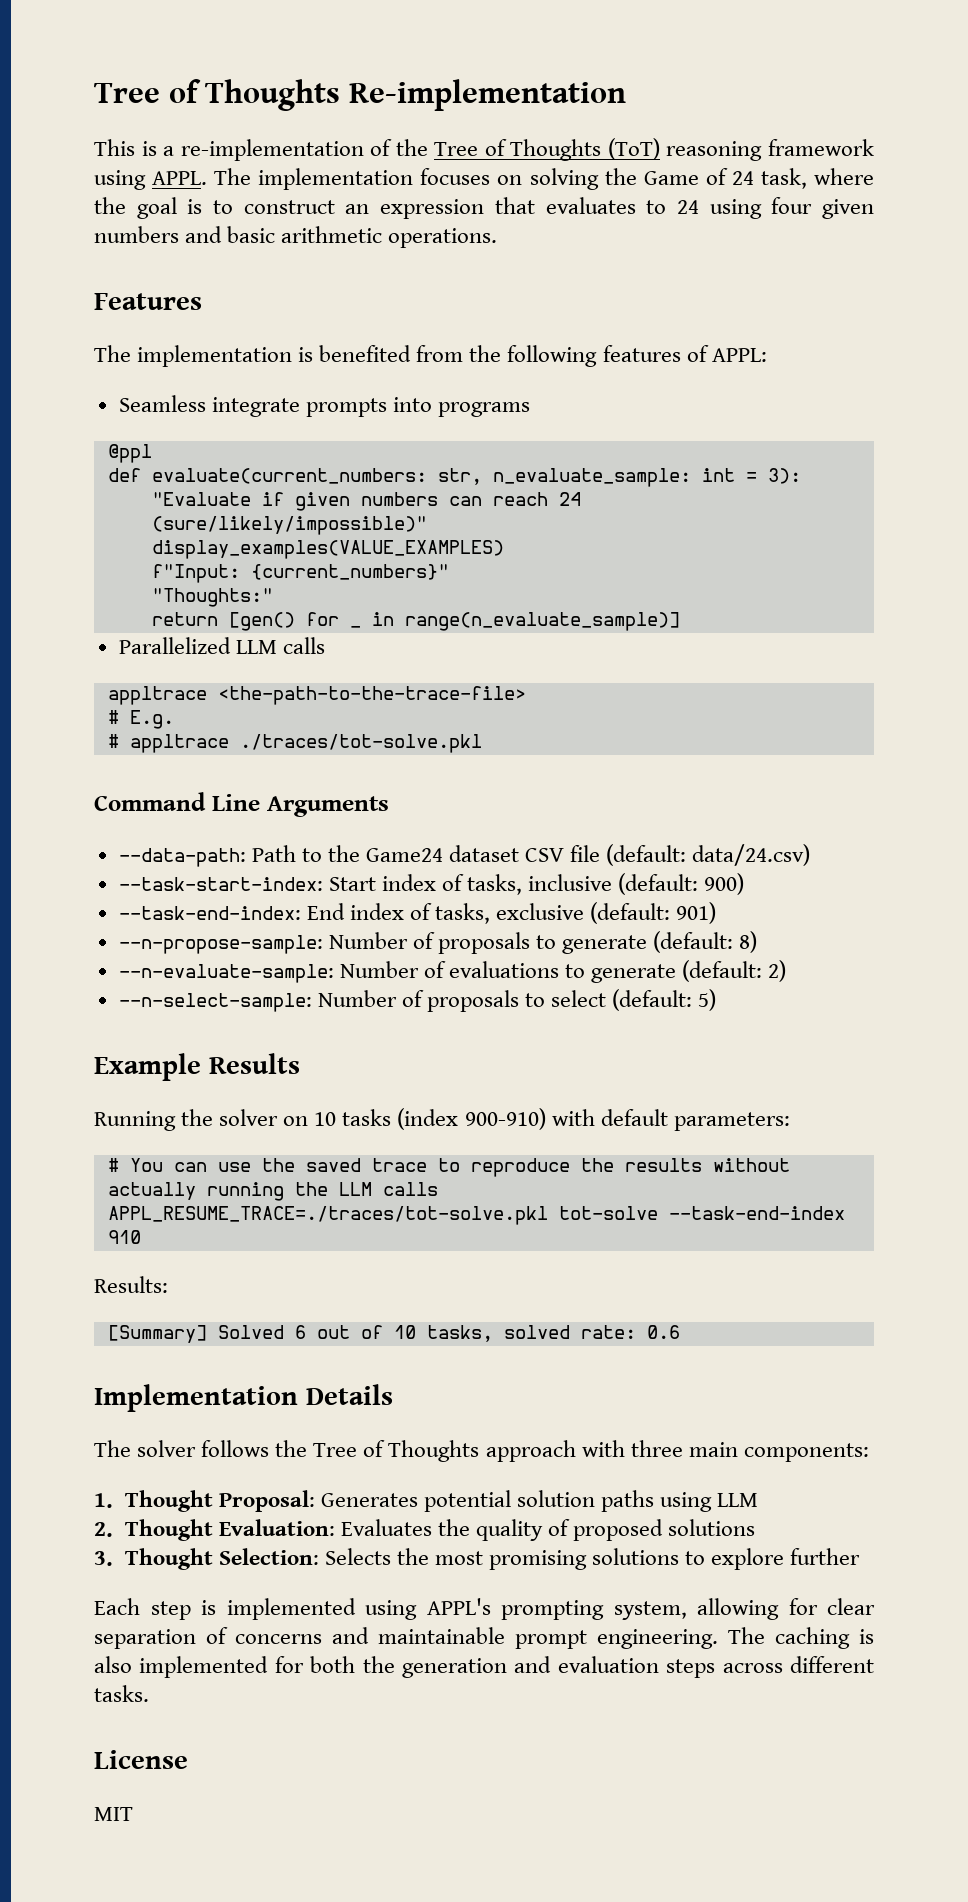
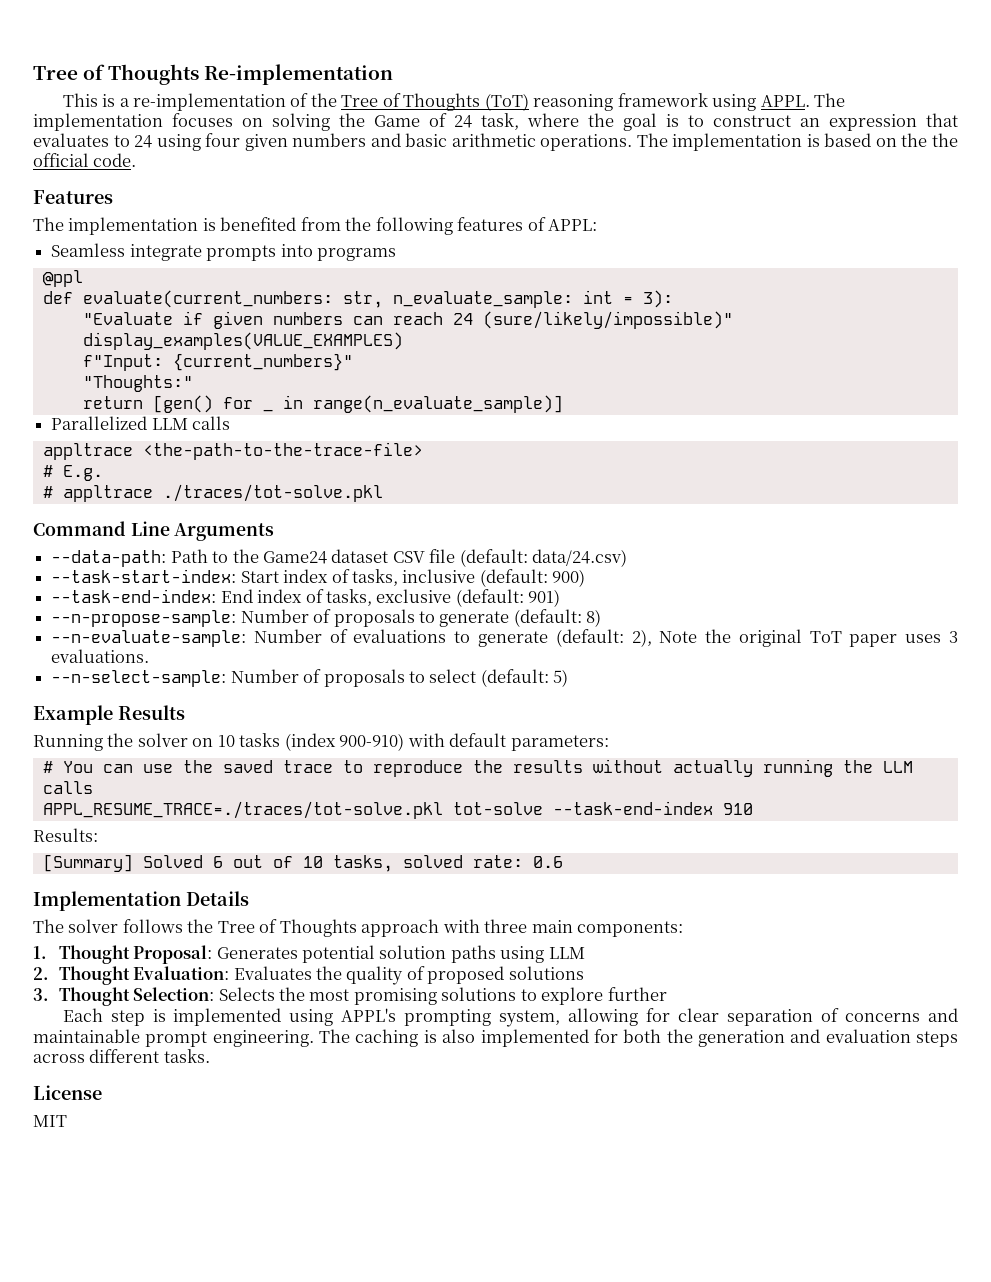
+ The implementation is based on the the official code.
- --n-evaluate-sample: Number of evaluations to generate (default: 2)
+ --n-evaluate-sample: Number of evaluations to generate (default: 2), Note the original ToT paper uses 3 evaluations.

